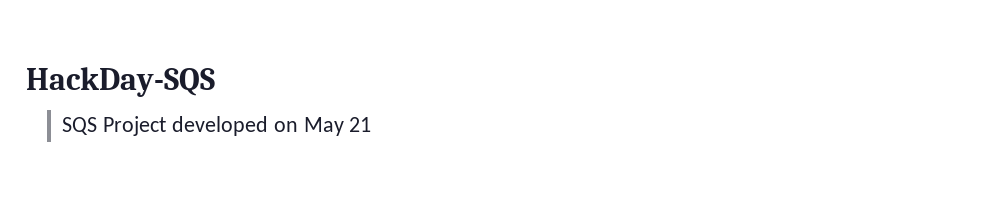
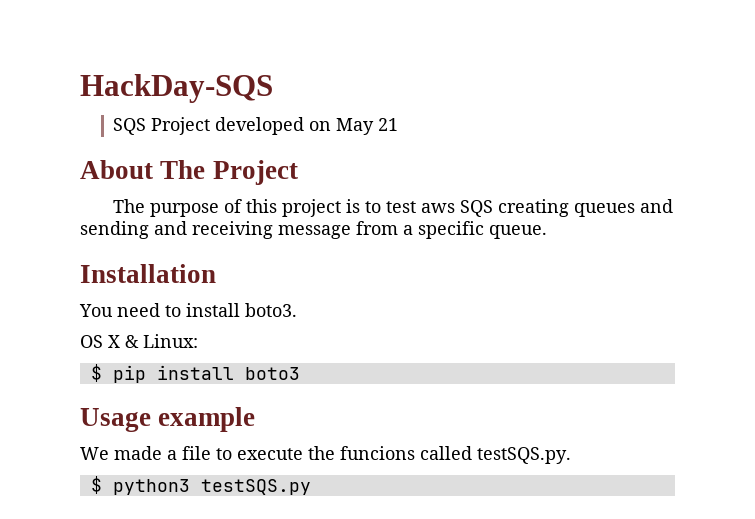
+ About The Project
+ The purpose of this project is to test aws SQS creating queues and sending and receiving message from a specific queue.
+ Installation
+ You need to install boto3.
+ OS X & Linux:
+ $ pip install boto3
+ Usage example
+ We made a file to execute the funcions called testSQS.py.
+ $ python3 testSQS.py

